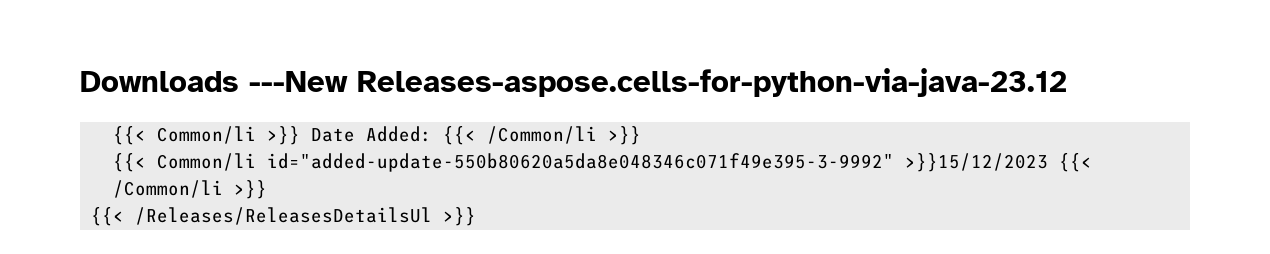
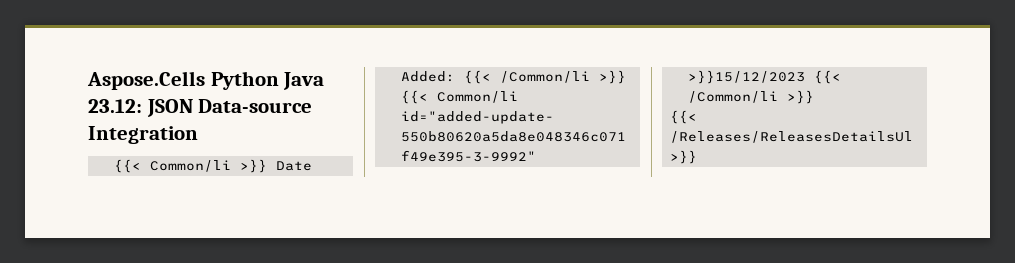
- Downloads ---New Releases-aspose.cells-for-python-via-java-23.12
+ Aspose.Cells Python Java 23.12: JSON Data-source Integration

